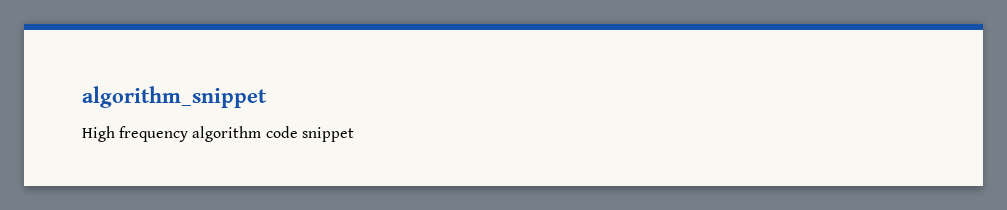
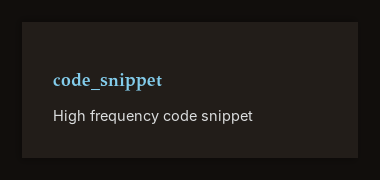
- algorithm_snippet
+ code_snippet
- High frequency algorithm code snippet
+ High frequency code snippet

